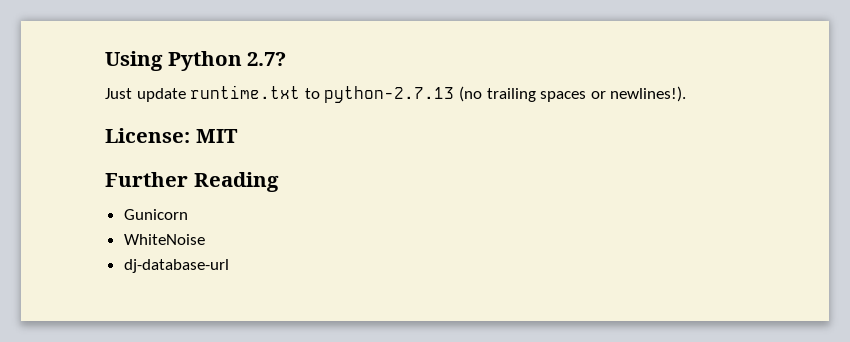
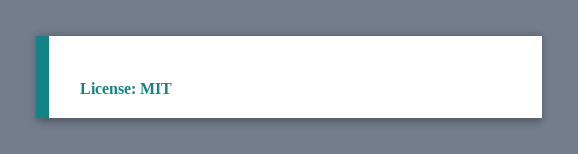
- Using Python 2.7?
- Just update runtime.txt to python-2.7.13 (no trailing spaces or newlines!).
  License: MIT
- Further Reading
- Gunicorn
- WhiteNoise
- dj-database-url

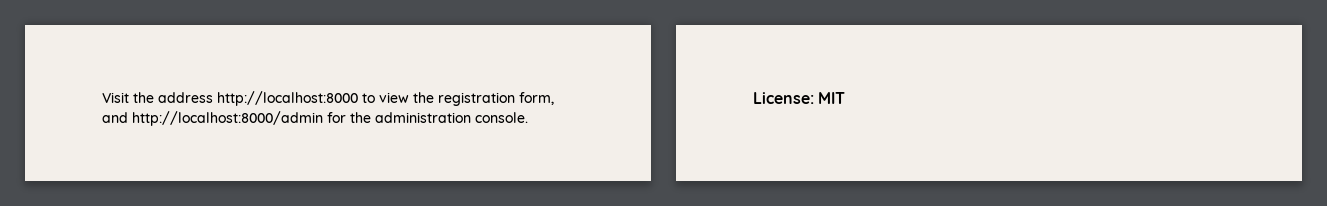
+ Visit the address http://localhost:8000 to view the registration form, and http://localhost:8000/admin for the administration console.

